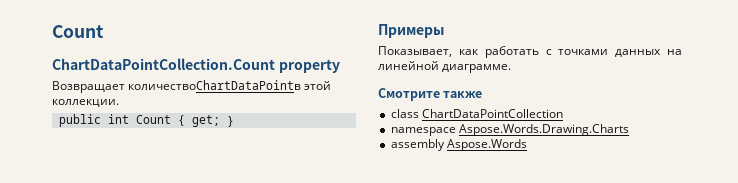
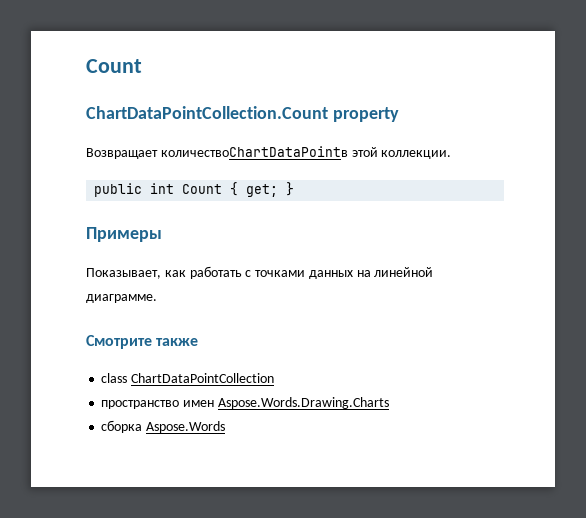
- namespace Aspose.Words.Drawing.Charts
+ пространство имен Aspose.Words.Drawing.Charts
- assembly Aspose.Words
+ сборка Aspose.Words

